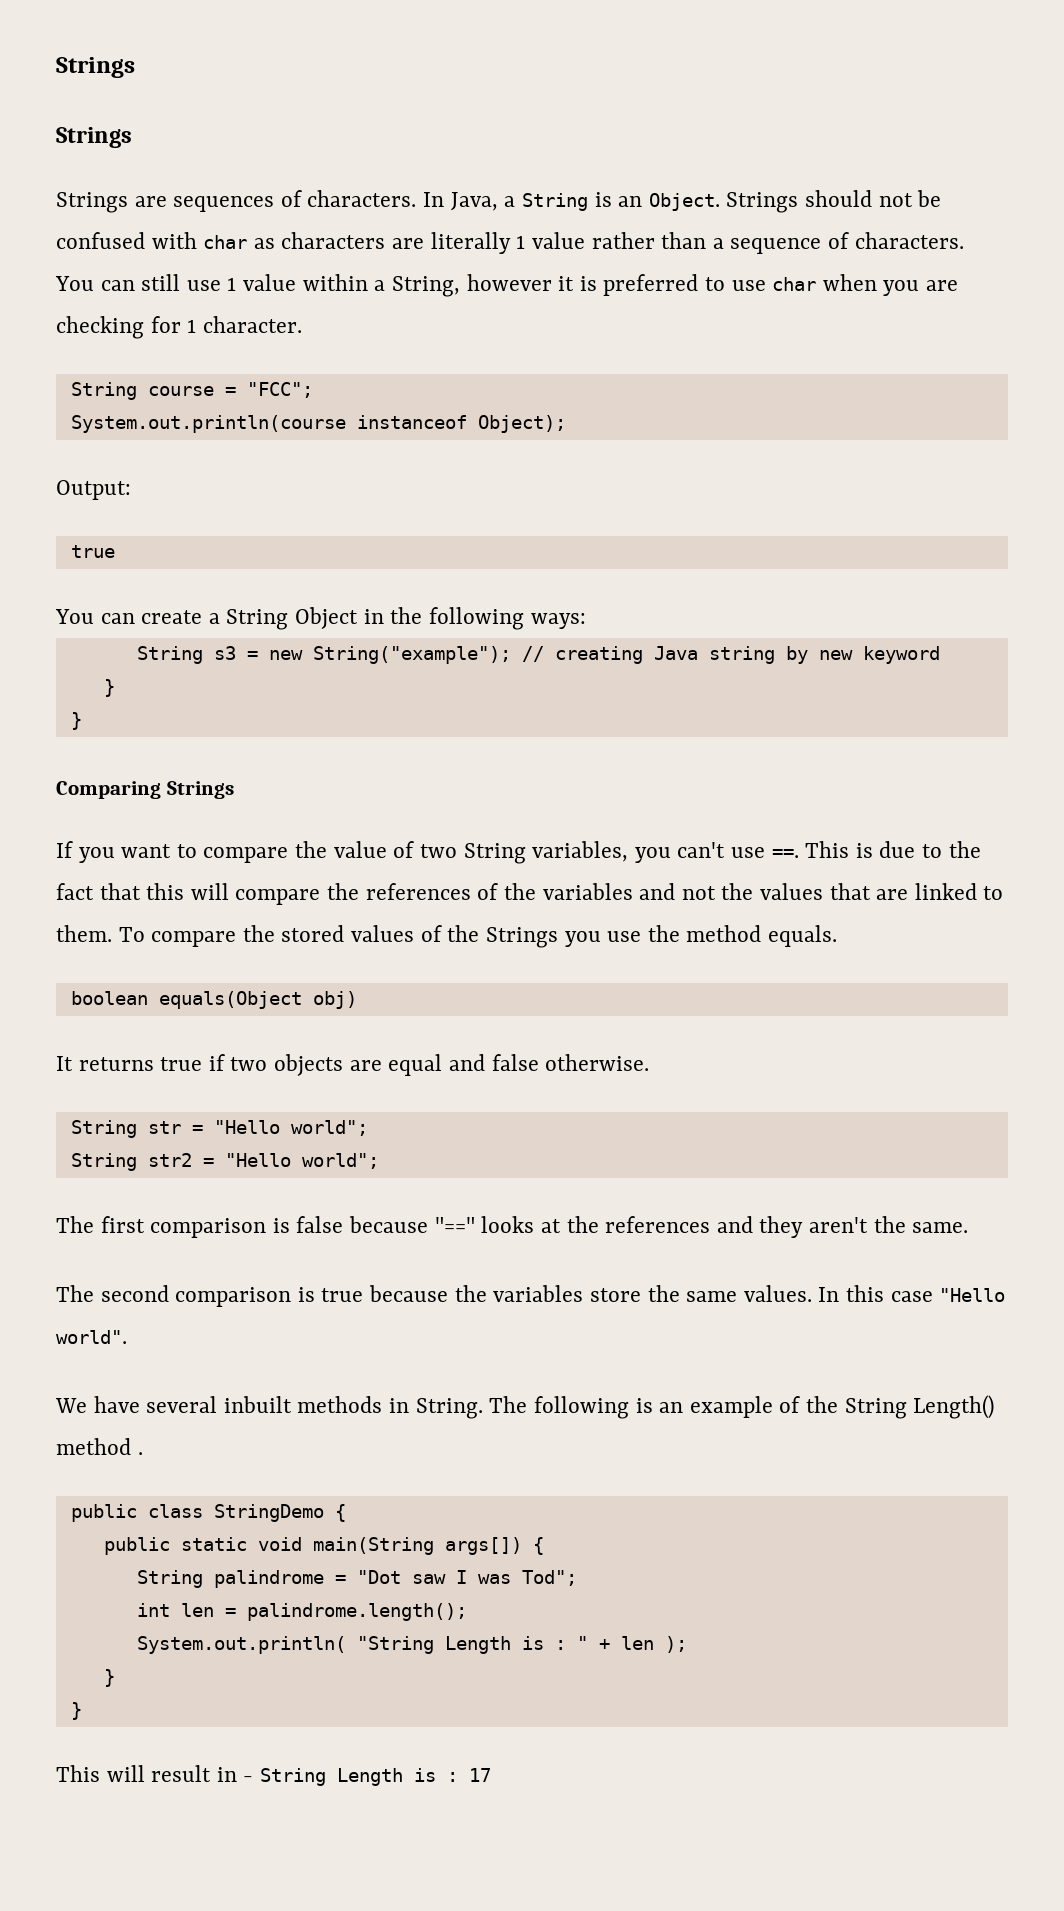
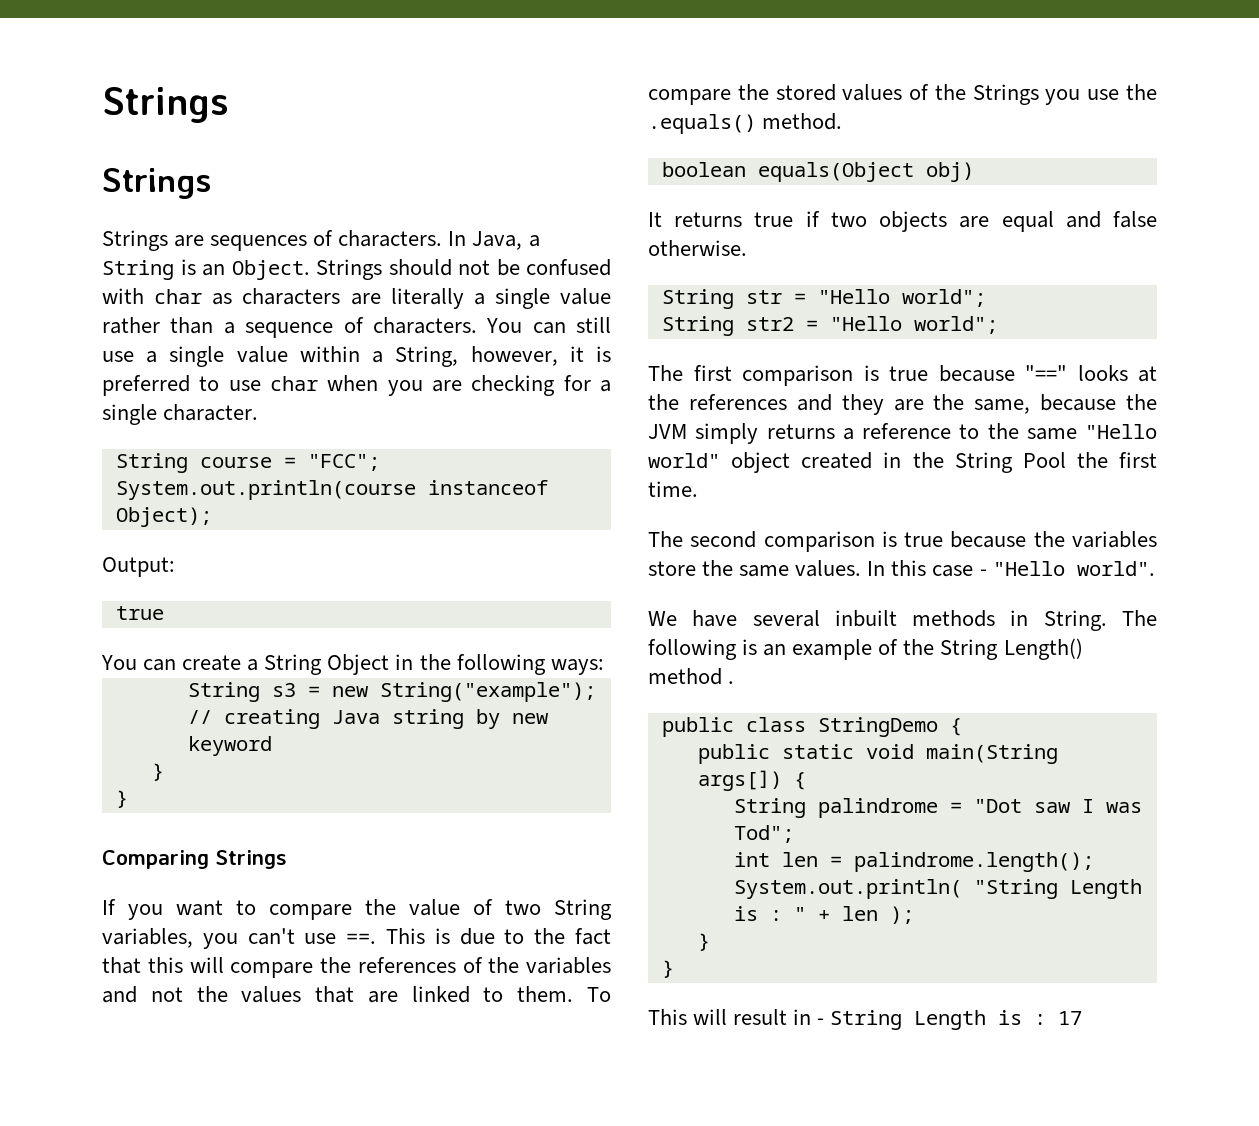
- Strings should not be confused with char as characters are literally 1 value rather than a sequence of characters.
+ Strings should not be confused with char as characters are literally a single value rather than a sequence of characters.
- You can still use 1 value within a String, however it is preferred to use char when you are checking for 1 character.
+ You can still use a single value within a String, however, it is preferred to use char when you are checking for a single character.
- To compare the stored values of the Strings you use the method equals.
+ To compare the stored values of the Strings you use the .equals() method.
- The first comparison is false because "==" looks at the references and they aren't the same.
+ The first comparison is true because "==" looks at the references and they are the same, because the JVM simply returns a reference to the same "Hello world" object created in the String Pool the first time.
- In this case "Hello world".
+ In this case - "Hello world".

